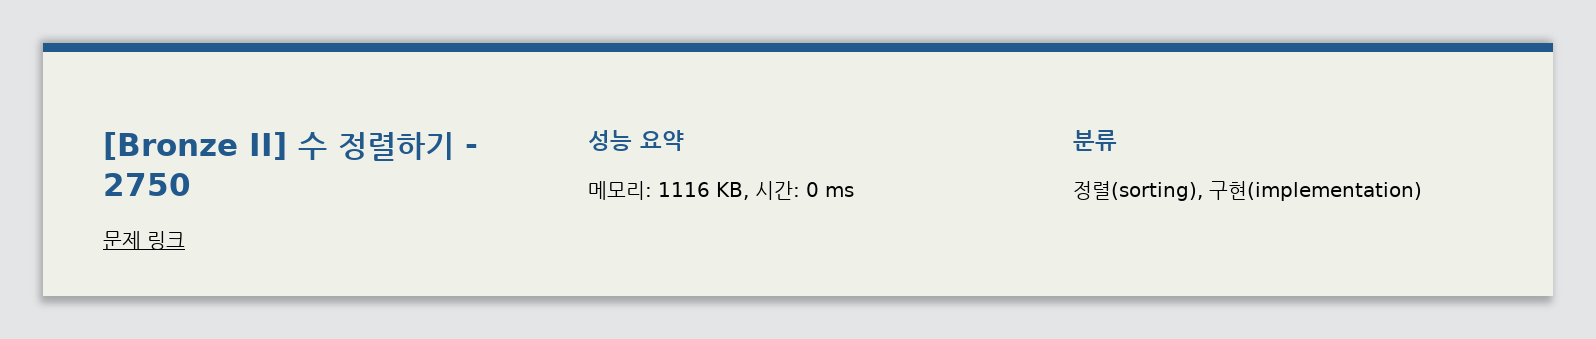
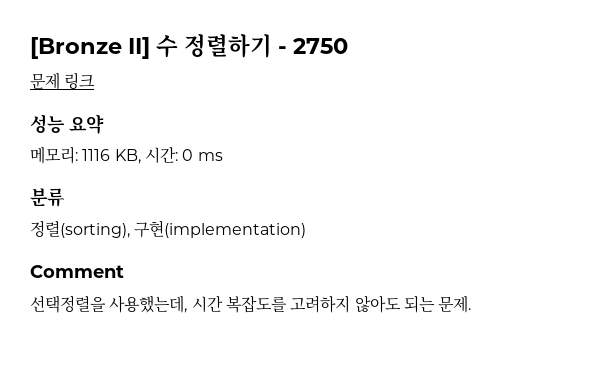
+ Comment
+ 선택정렬을 사용했는데, 시간 복잡도를 고려하지 않아도 되는 문제.

